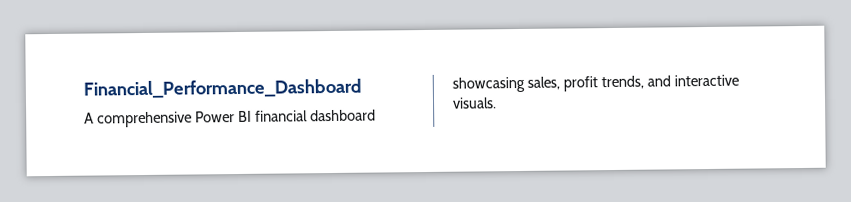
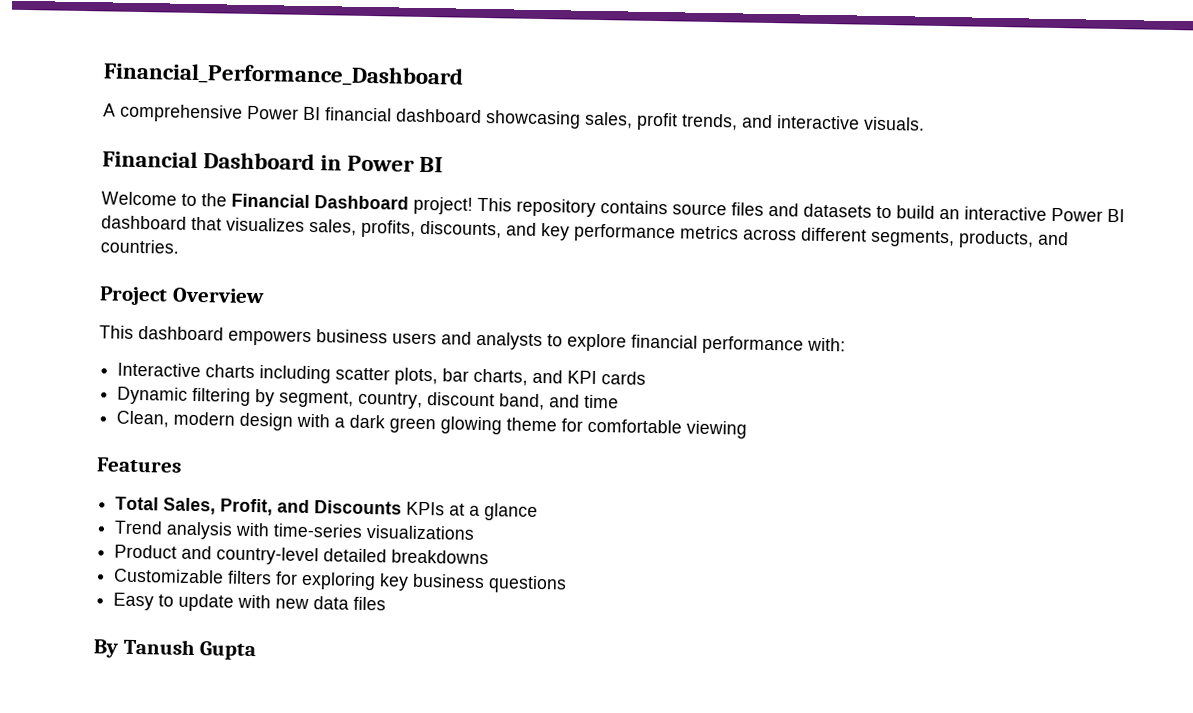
+ Financial Dashboard in Power BI
+ Welcome to the Financial Dashboard project! This repository contains source files and datasets to build an interactive Power BI dashboard that visualizes sales, profits, discounts, and key performance metrics across different segments, products, and countries.
+ Project Overview
+ This dashboard empowers business users and analysts to explore financial performance with:
+ Interactive charts including scatter plots, bar charts, and KPI cards
+ Dynamic filtering by segment, country, discount band, and time
+ Clean, modern design with a dark green glowing theme for comfortable viewing
+ Features
+ Total Sales, Profit, and Discounts KPIs at a glance
+ Trend analysis with time-series visualizations
+ Product and country-level detailed breakdowns
+ Customizable filters for exploring key business questions
+ Easy to update with new data files
+ By Tanush Gupta

